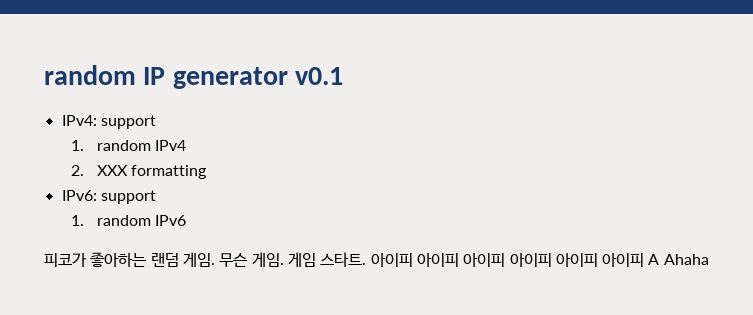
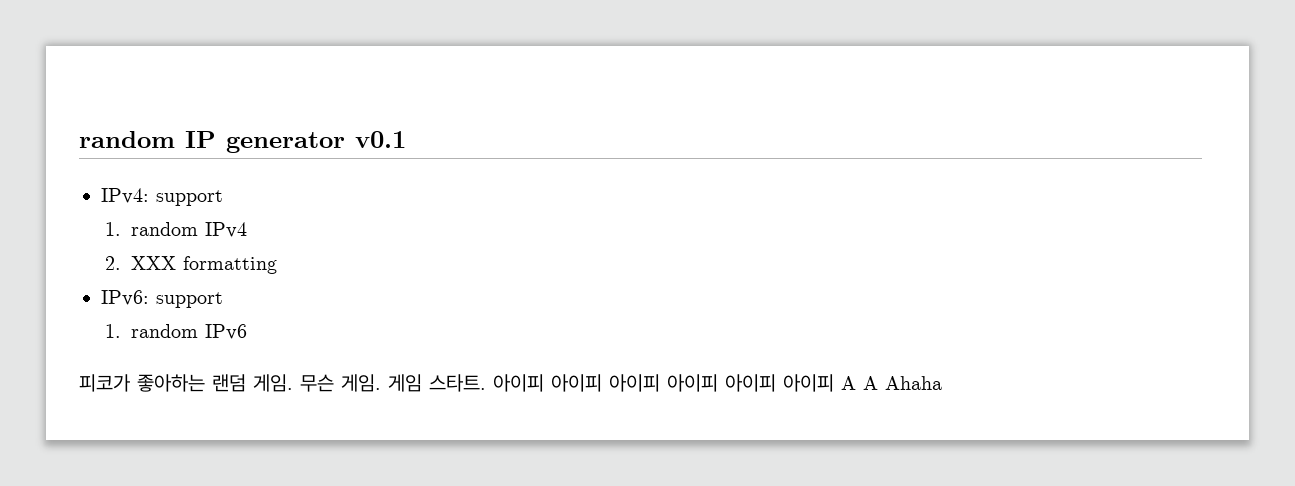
- 아이피 아이피 아이피 아이피 아이피 아이피 A Ahaha
+ 아이피 아이피 아이피 아이피 아이피 아이피 A A Ahaha

